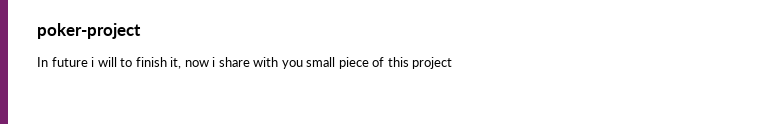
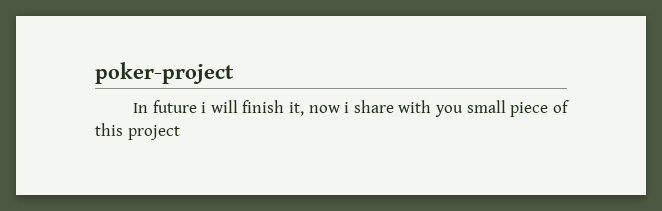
- In future i will to finish it, now i share with you small piece of this project
+ In future i will finish it, now i share with you small piece of this project

